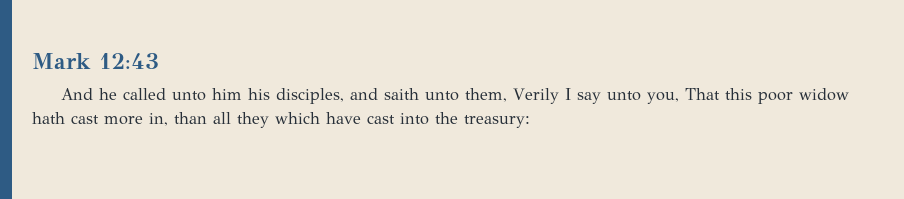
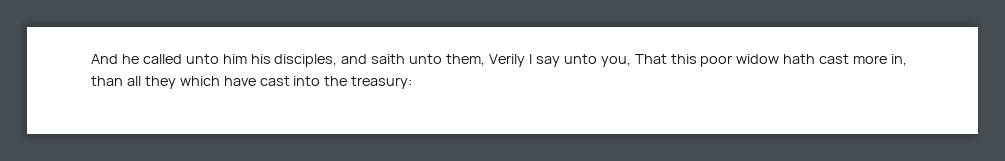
- Mark 12:43

